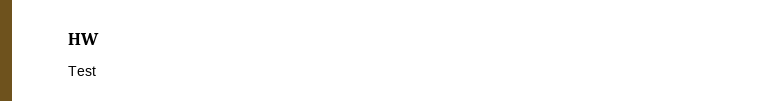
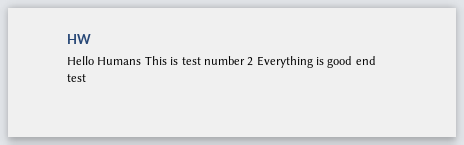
- Test
+ Hello Humans This is test number 2 Everything is good end test

